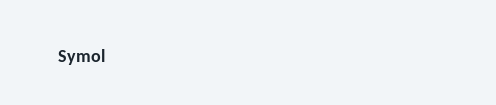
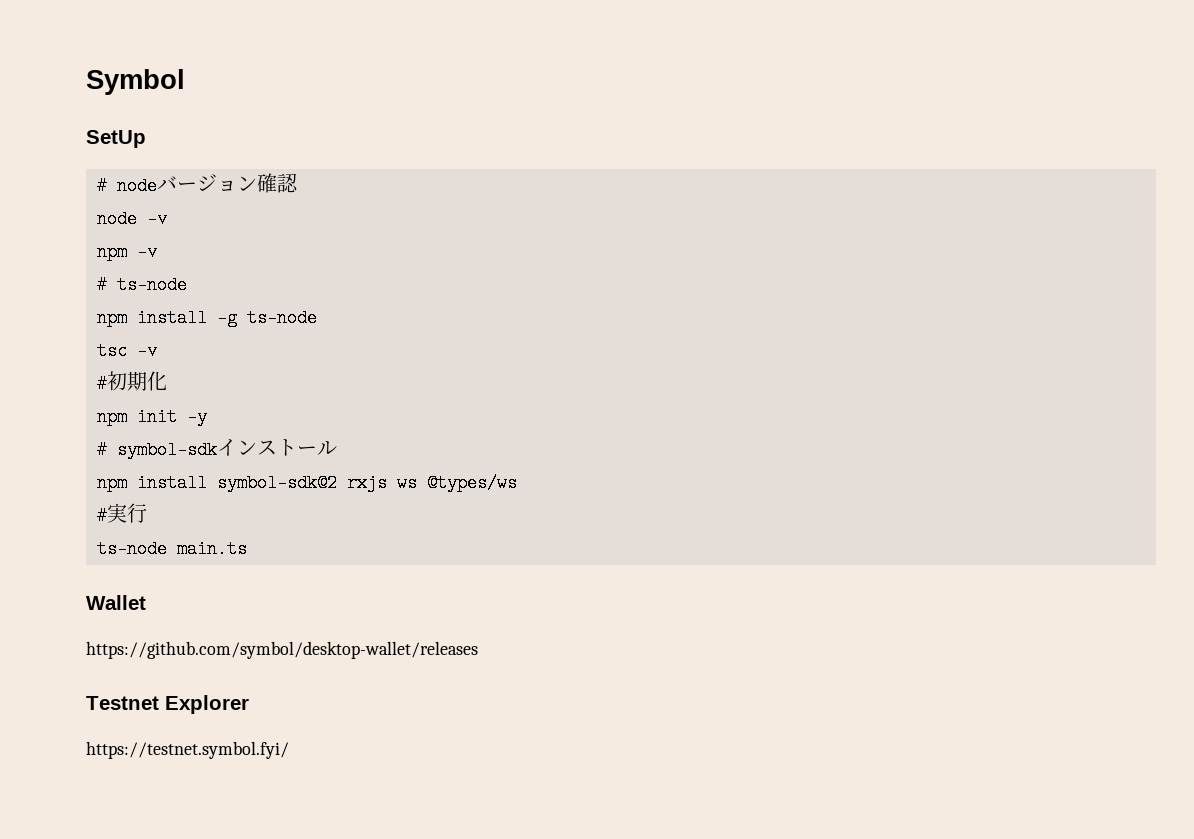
- Symol
+ Symbol
+ SetUp
+ # nodeバージョン確認
+ node -v
+ npm -v
+ # ts-node
+ npm install -g ts-node
+ tsc -v
+ #初期化
+ npm init -y
+ # symbol-sdkインストール
+ npm install symbol-sdk@2 rxjs ws @types/ws
+ #実行
+ ts-node main.ts
+ Wallet
+ https://github.com/symbol/desktop-wallet/releases
+ Testnet Explorer
+ https://testnet.symbol.fyi/

